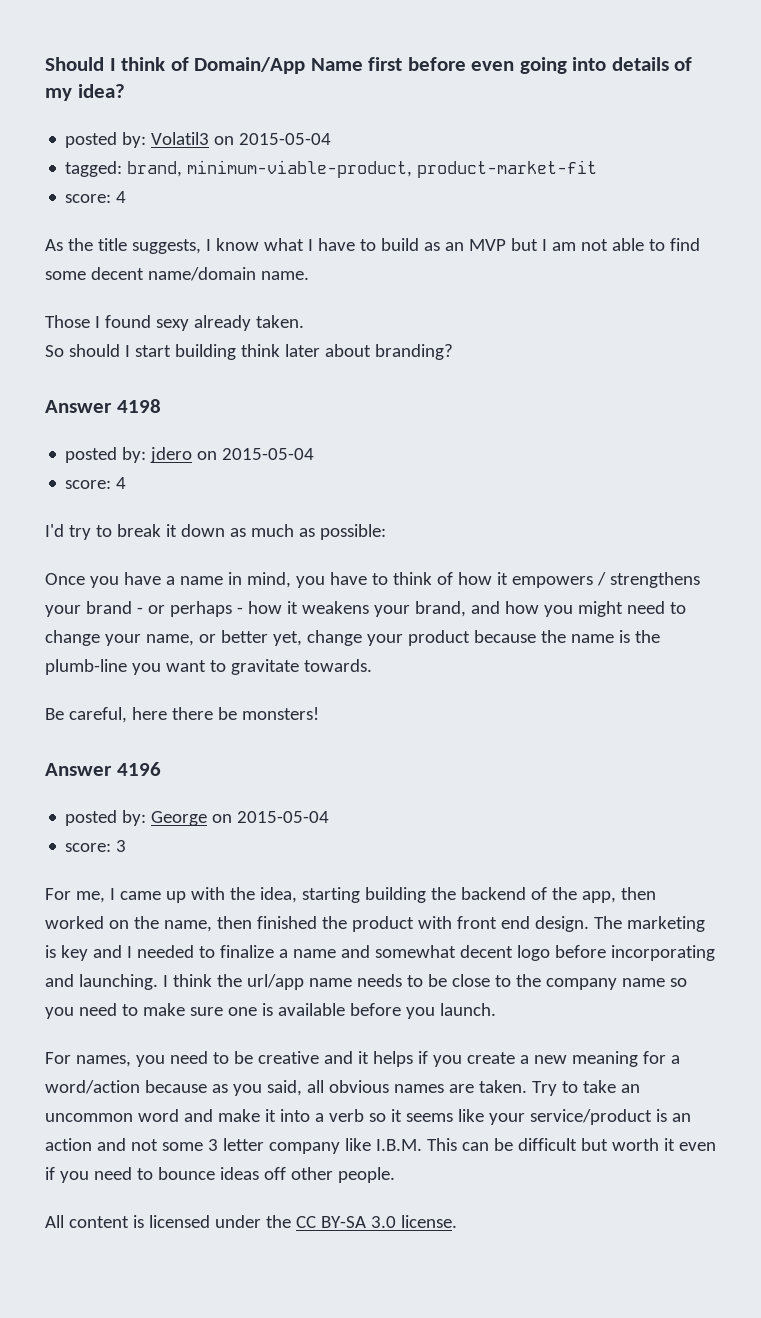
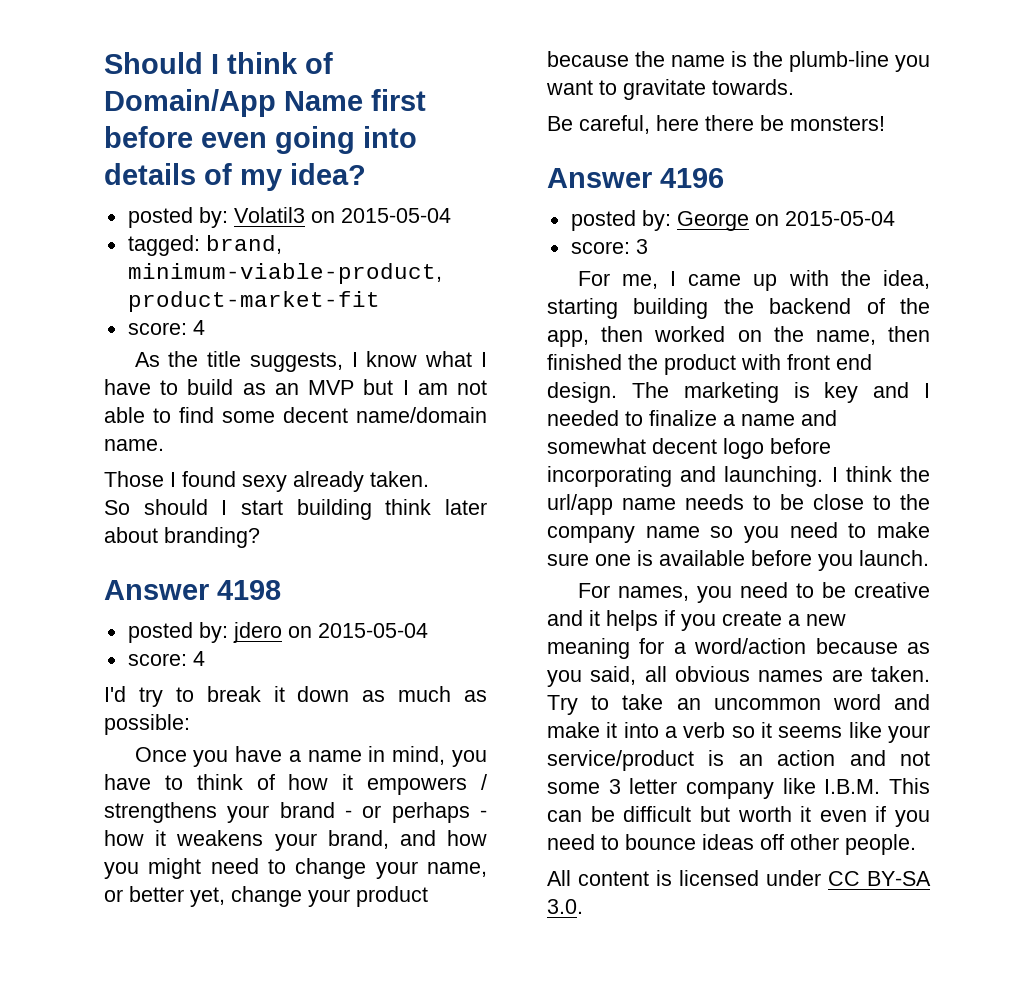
- All content is licensed under the CC BY-SA 3.0 license.
+ All content is licensed under CC BY-SA 3.0.

